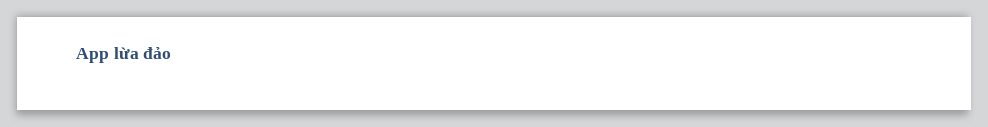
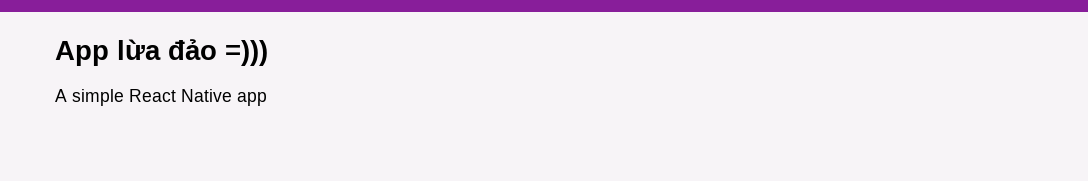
- App lừa đảo
+ App lừa đảo =)))
+ A simple React Native app

